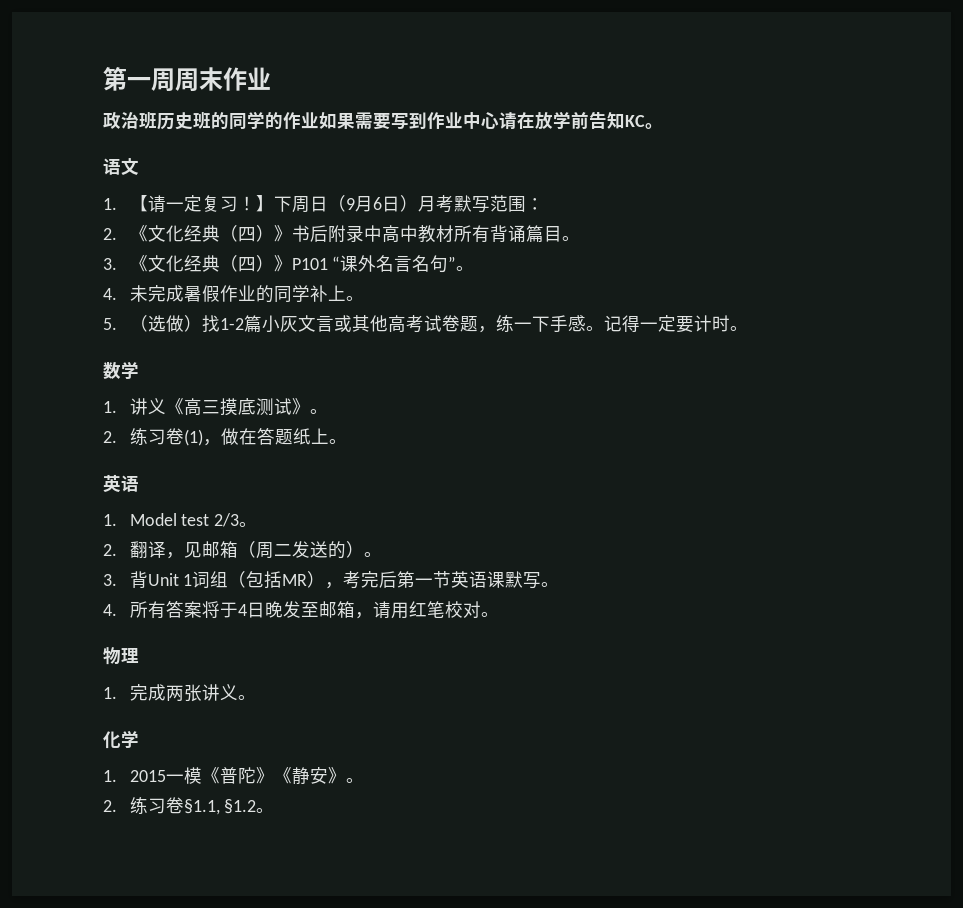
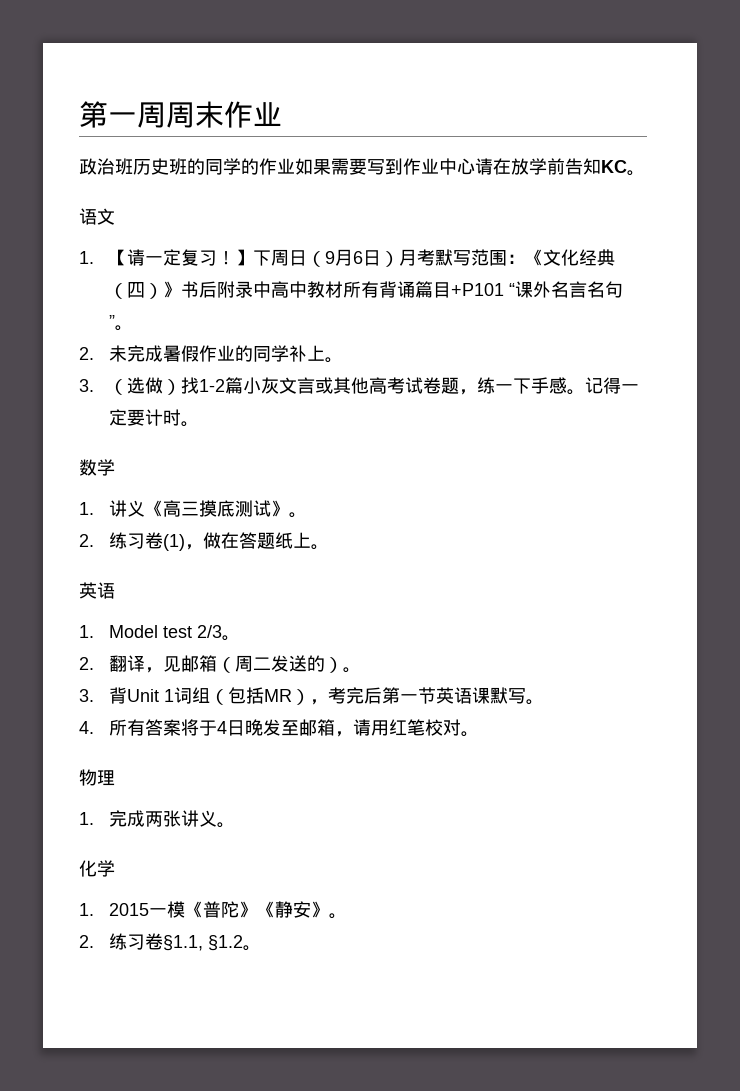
- 】下周日（9月6日）月考默写范围：
- 2.《文化经典（四）》书后附录中高中教材所有背诵篇目。
- 3.《文化经典（四）》P101 “课外名言名句”。
+ 】下周日（9月6日）月考默写范围：《文化经典（四）》书后附录中高中教材所有背诵篇目+P101 “课外名言名句”。
- 4.未完成暑假作业的同学补上。
+ 2.未完成暑假作业的同学补上。
- 5.（选做）找1-2篇小灰文言或其他高考试卷题，练一下手感。
+ 3.（选做）找1-2篇小灰文言或其他高考试卷题，练一下手感。

